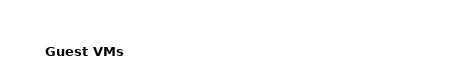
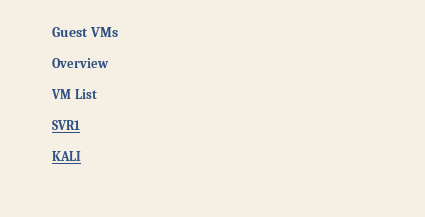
+ Overview
+ VM List
+ SVR1
+ KALI

